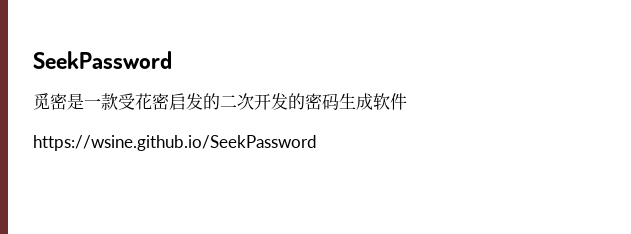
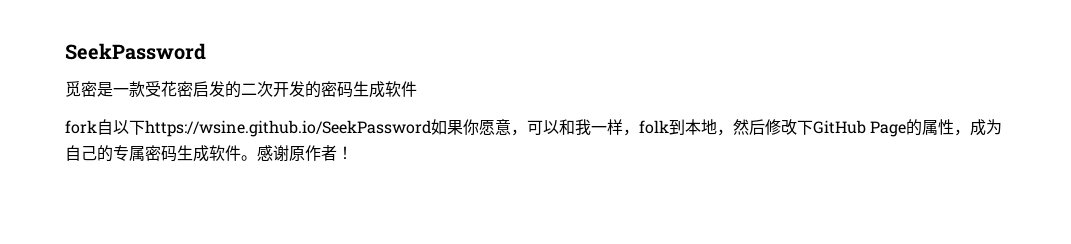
- https://wsine.github.io/SeekPassword
+ fork自以下https://wsine.github.io/SeekPassword如果你愿意，可以和我一样，folk到本地，然后修改下GitHub Page的属性，成为自己的专属密码生成软件。感谢原作者！

